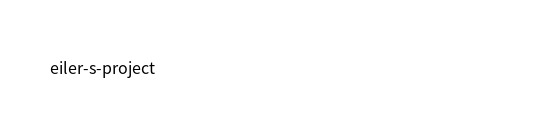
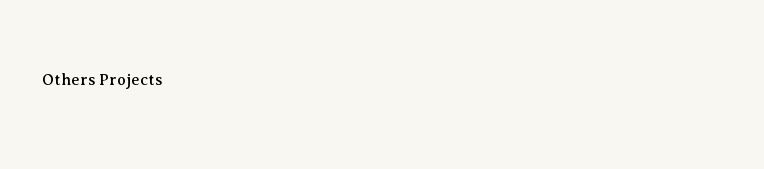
- eiler-s-project
+ Others Projects

